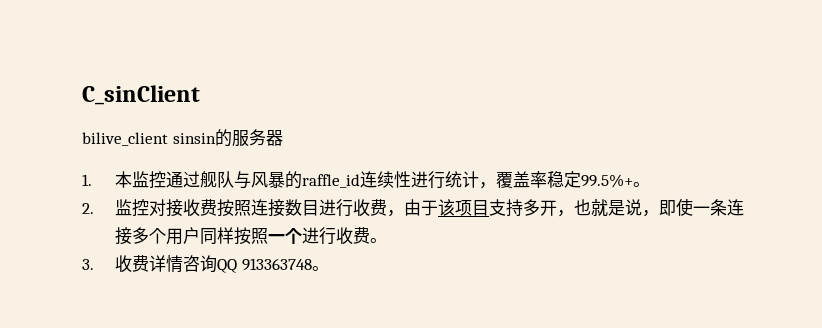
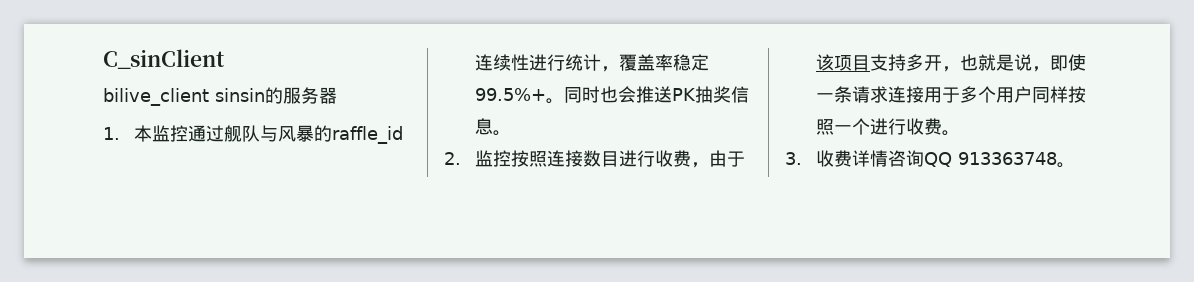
+ 同时也会推送PK抽奖信息。
- 2.监控对接收费按照连接数目进行收费，由于该项目支持多开，也就是说，即使一条连接多个用户同样按照一个进行收费。
+ 2.监控按照连接数目进行收费，由于该项目支持多开，也就是说，即使一条请求连接用于多个用户同样按照一个进行收费。

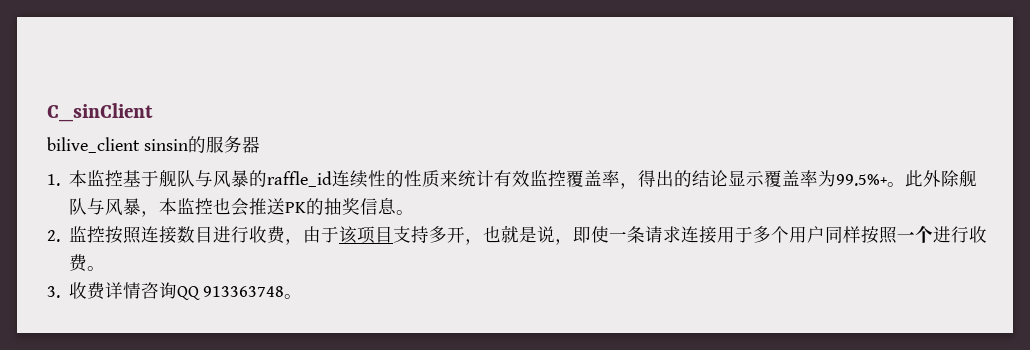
- 1.本监控通过舰队与风暴的raffle_id连续性进行统计，覆盖率稳定99.5%+。同时也会推送PK抽奖信息。
+ 1.本监控基于舰队与风暴的raffle_id连续性的性质来统计有效监控覆盖率，得出的结论显示覆盖率为99.5%+。此外除舰队与风暴，本监控也会推送PK的抽奖信息。

